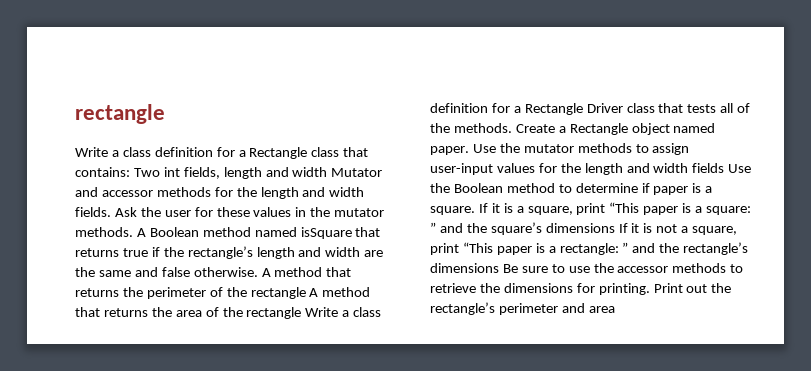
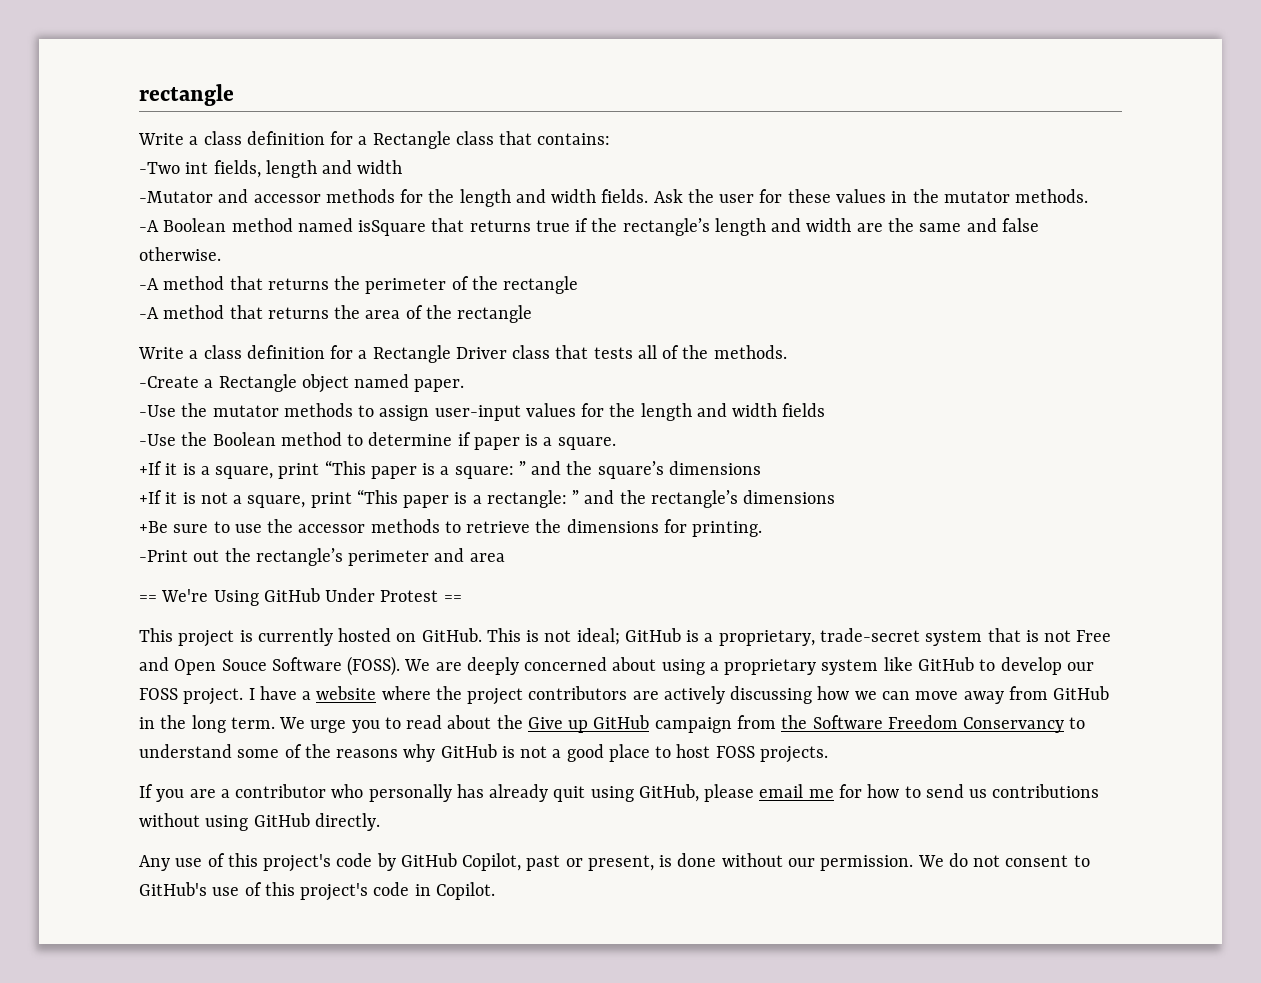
- Write a class definition for a Rectangle class that contains: Two int fields, length and width Mutator and accessor methods for the length and width fields.
+ Write a class definition for a Rectangle class that contains:
+ -Two int fields, length and width
+ -Mutator and accessor methods for the length and width fields.
- Ask the user for these values in the mutator methods. A Boolean method named isSquare that returns true if the rectangle’s length and width are the same and false otherwise. A method that returns the perimeter of the rectangle A method that returns the area of the rectangle Write a class definition for a Rectangle Driver class that tests all of the methods. Create a Rectangle object named paper. Use the mutator methods to assign user-input values for the length and width fields Use the Boolean method to determine if paper is a square. If it is a square, print “This paper is a square:
+ Ask the user for these values in the mutator methods.
+ -A Boolean method named isSquare that returns true if the rectangle’s length and width are the same and false otherwise.
+ -A method that returns the perimeter of the rectangle
+ -A method that returns the area of the rectangle
+ Write a class definition for a Rectangle Driver class that tests all of the methods.
+ -Create a Rectangle object named paper.
+ -Use the mutator methods to assign user-input values for the length and width fields
+ -Use the Boolean method to determine if paper is a square.
+ +If it is a square, print “This paper is a square:
- ” and the square’s dimensions If it is not a square, print “This paper is a rectangle:
+ ” and the square’s dimensions
+ +If it is not a square, print “This paper is a rectangle:
- ” and the rectangle’s dimensions Be sure to use the accessor methods to retrieve the dimensions for printing. Print out the rectangle’s perimeter and area
+ ” and the rectangle’s dimensions
+ +Be sure to use the accessor methods to retrieve the dimensions for printing.
+ -Print out the rectangle’s perimeter and area
+ == We're Using GitHub Under Protest ==
+ This project is currently hosted on GitHub. This is not ideal; GitHub is a proprietary, trade-secret system that is not Free and Open Souce Software (FOSS). We are deeply concerned about using a proprietary system like GitHub to develop our FOSS project. I have a website where the project contributors are actively discussing how we can move away from GitHub in the long term. We urge you to read about the Give up GitHub campaign from the Software Freedom Conservancy to understand some of the reasons why GitHub is not a good place to host FOSS projects.
+ If you are a contributor who personally has already quit using GitHub, please email me for how to send us contributions without using GitHub directly.
+ Any use of this project's code by GitHub Copilot, past or present, is done without our permission. We do not consent to GitHub's use of this project's code in Copilot.

